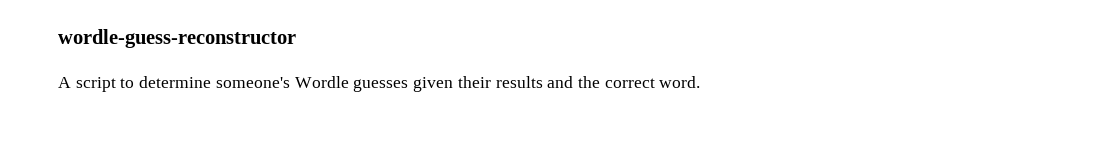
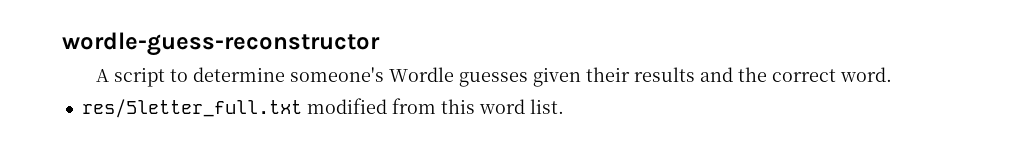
+ res/5letter_full.txt modified from this word list.

